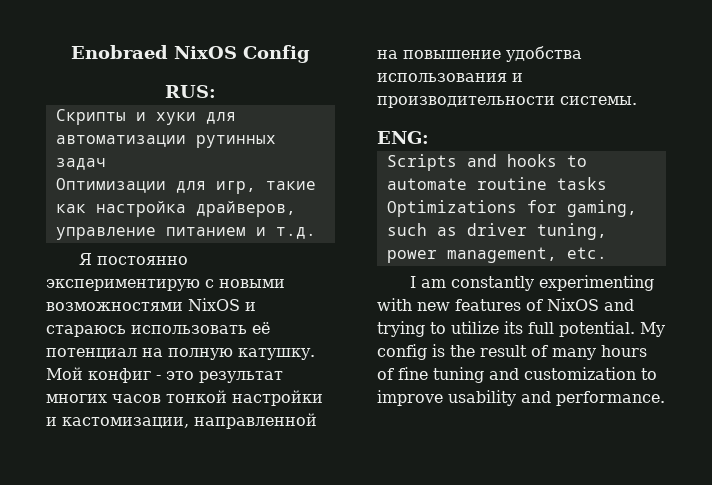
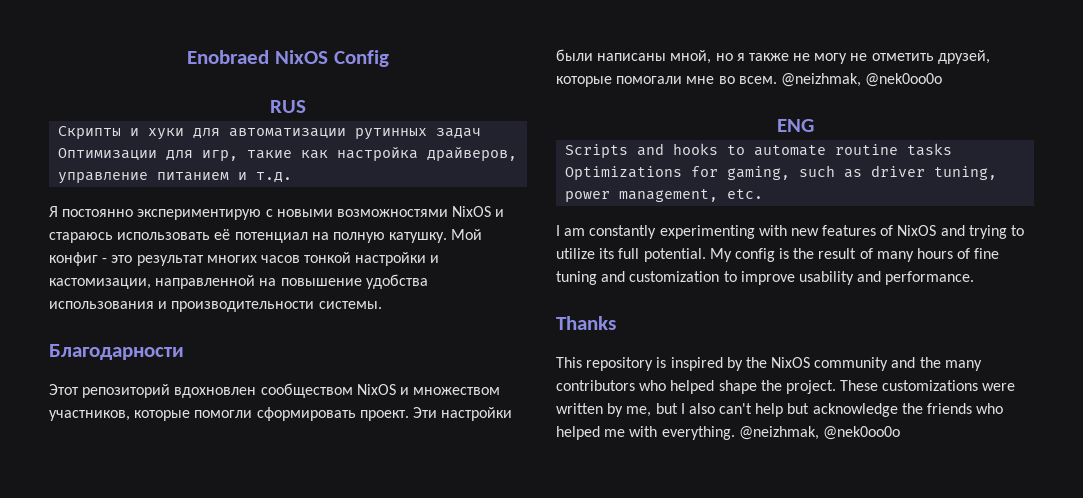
- RUS:
+ RUS
- ENG:
+ Благодарности
+ Этот репозиторий вдохновлен сообществом NixOS и множеством участников, которые помогли сформировать проект. Эти настройки были написаны мной, но я также не могу не отметить друзей, которые помогали мне во всем. @neizhmak, @nek0oo0o
+ ENG
+ Thanks
+ This repository is inspired by the NixOS community and the many contributors who helped shape the project. These customizations were written by me, but I also can't help but acknowledge the friends who helped me with everything. @neizhmak, @nek0oo0o

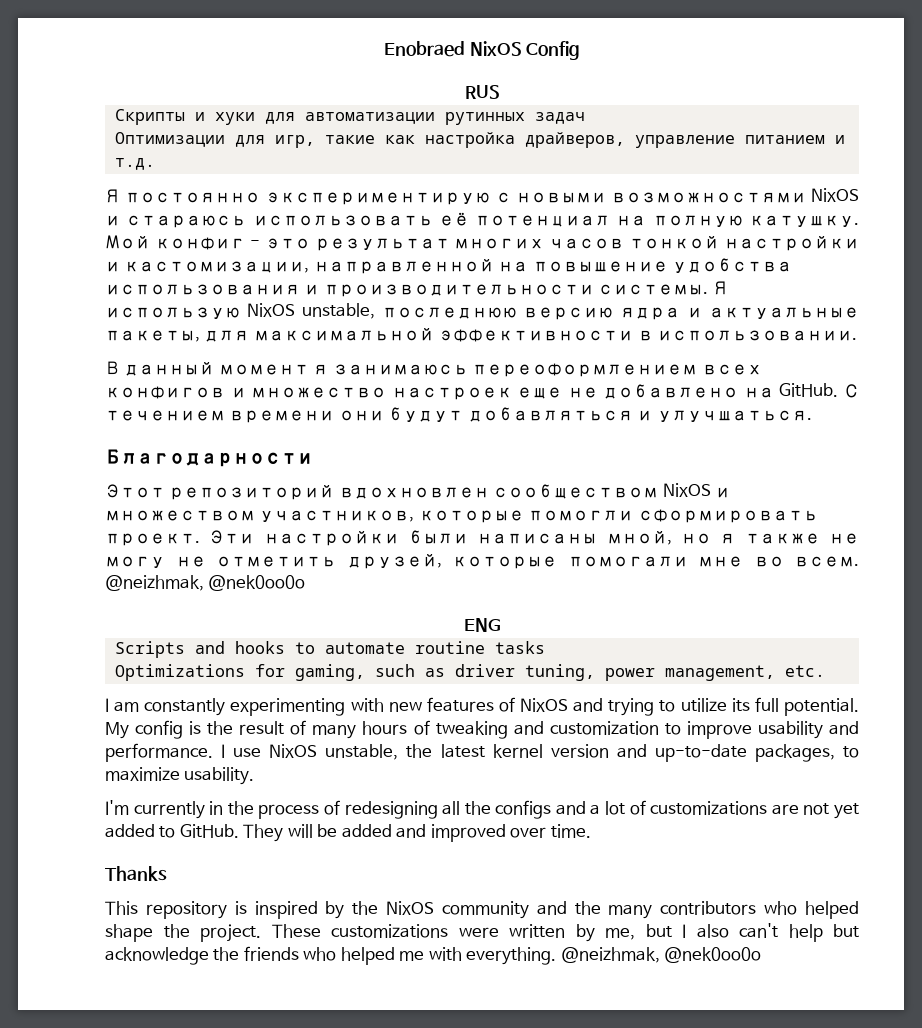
+ Я использую NixOS unstable, последнюю версию ядра и актуальные пакеты, для максимальной эффективности в использовании.
+ В данный момент я занимаюсь переоформлением всех конфигов и множество настроек еще не добавлено на GitHub. С течением времени они будут добавляться и улучшаться.
- My config is the result of many hours of fine tuning and customization to improve usability and performance.
+ My config is the result of many hours of tweaking and customization to improve usability and performance. I use NixOS unstable, the latest kernel version and up-to-date packages, to maximize usability.
+ I'm currently in the process of redesigning all the configs and a lot of customizations are not yet added to GitHub. They will be added and improved over time.

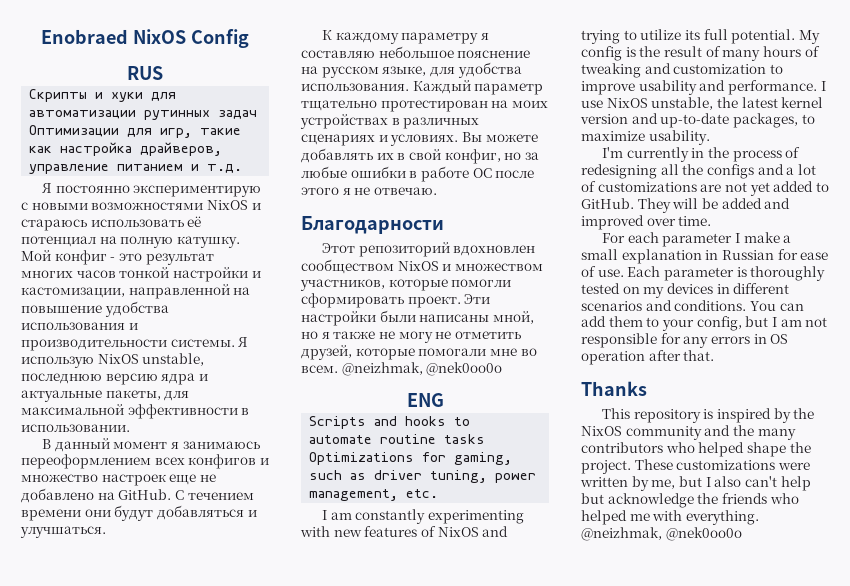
+ К каждому параметру я составляю небольшое пояснение на русском языке, для удобства использования. Каждый параметр тщательно протестирован на моих устройствах в различных сценариях и условиях. Вы можете добавлять их в свой конфиг, но за любые ошибки в работе ОС после этого я не отвечаю.
+ For each parameter I make a small explanation in Russian for ease of use. Each parameter is thoroughly tested on my devices in different scenarios and conditions. You can add them to your config, but I am not responsible for any errors in OS operation after that.

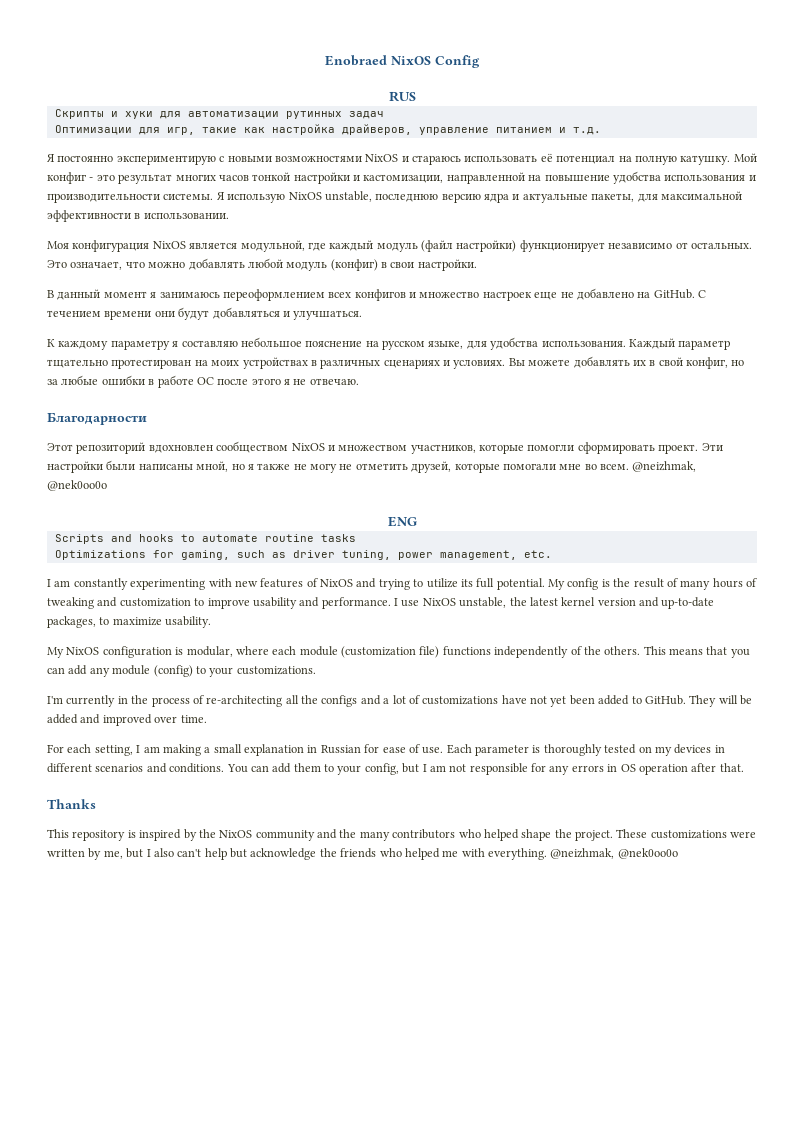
+ Моя конфигурация NixOS является модульной, где каждый модуль (файл настройки) функционирует независимо от остальных. Это означает, что можно добавлять любой модуль (конфиг) в свои настройки.
+ My NixOS configuration is modular, where each module (customization file) functions independently of the others. This means that you can add any module (config) to your customizations.
- I'm currently in the process of redesigning all the configs and a lot of customizations are not yet added to GitHub.
+ I'm currently in the process of re-architecting all the configs and a lot of customizations have not yet been added to GitHub.
- For each parameter I make a small explanation in Russian for ease of use.
+ For each setting, I am making a small explanation in Russian for ease of use.

